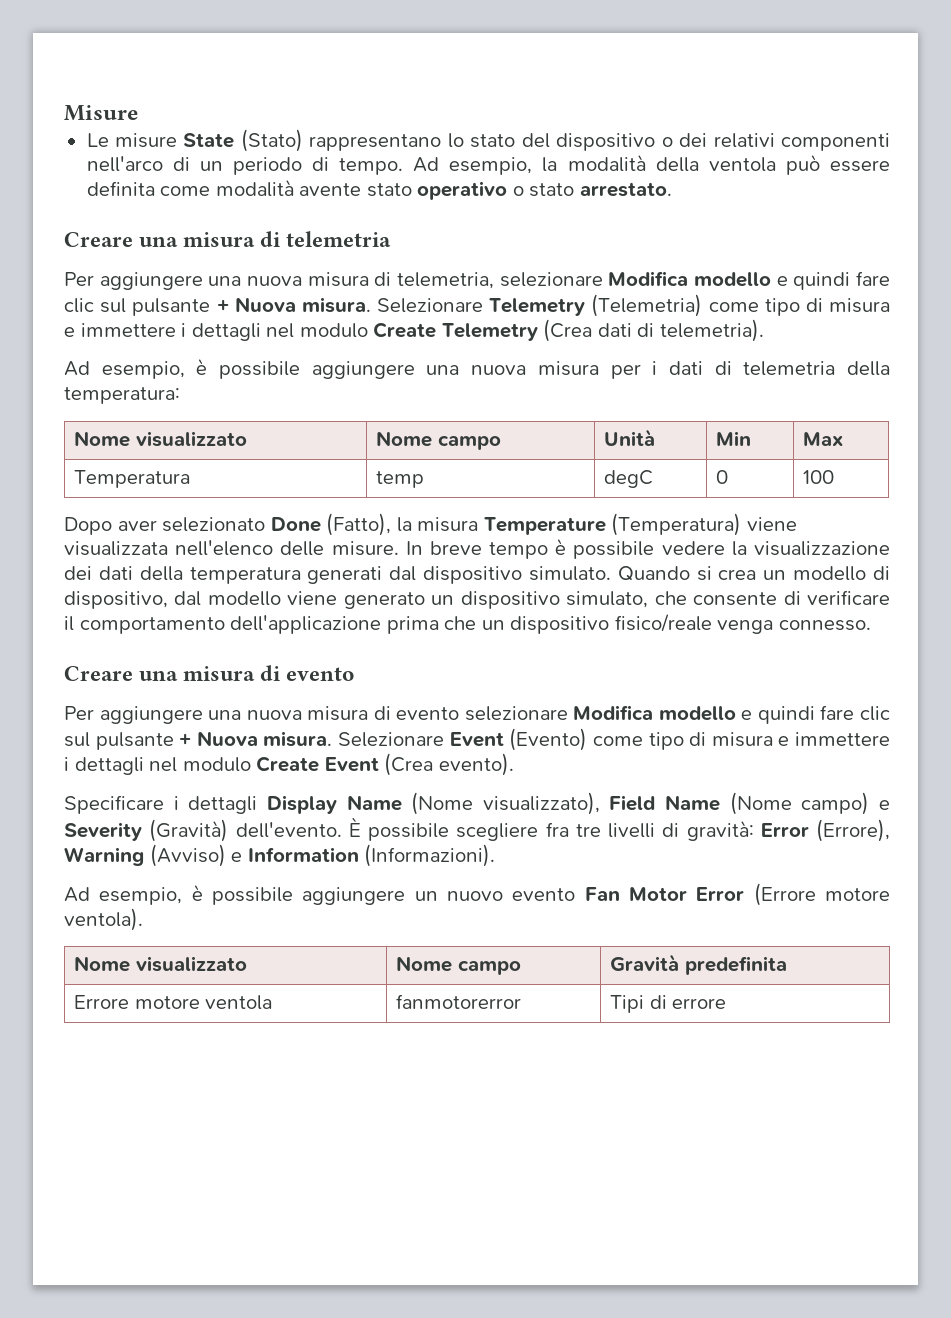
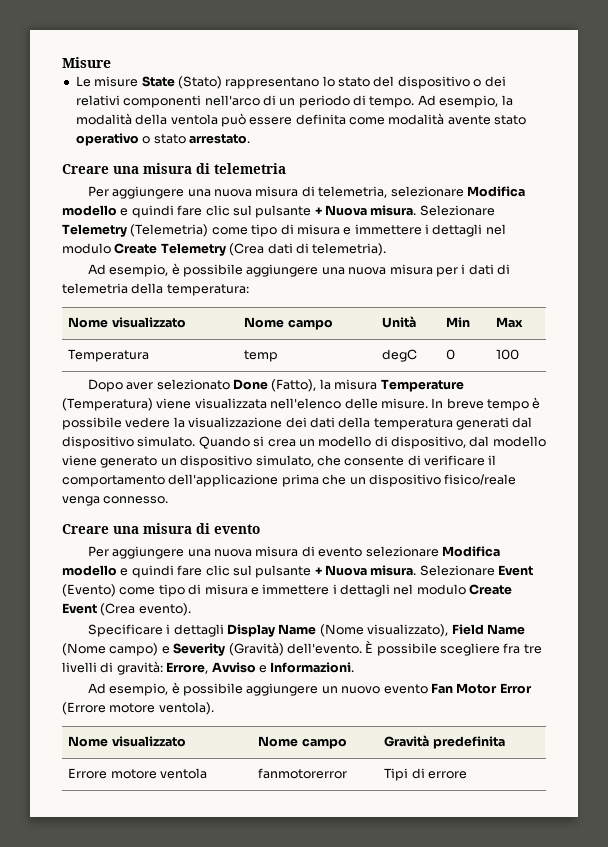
- È possibile scegliere fra tre livelli di gravità: Error (Errore), Warning (Avviso) e Information (Informazioni).
+ È possibile scegliere fra tre livelli di gravità: Errore, Avviso e Informazioni.

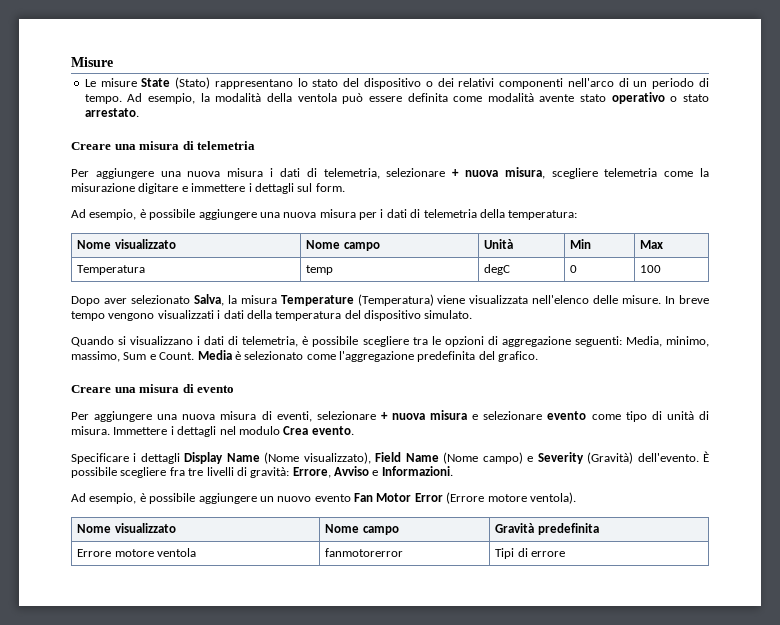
- Per aggiungere una nuova misura di telemetria, selezionare Modifica modello e quindi fare clic sul pulsante + Nuova misura. Selezionare Telemetry (Telemetria) come tipo di misura e immettere i dettagli nel modulo Create Telemetry (Crea dati di telemetria).
+ Per aggiungere una nuova misura i dati di telemetria, selezionare + nuova misura, scegliere telemetria come la misurazione digitare e immettere i dettagli sul form.
- Dopo aver selezionato Done (Fatto), la misura Temperature (Temperatura) viene visualizzata nell'elenco delle misure.
+ Dopo aver selezionato Salva, la misura Temperature (Temperatura) viene visualizzata nell'elenco delle misure.
- In breve tempo è possibile vedere la visualizzazione dei dati della temperatura generati dal dispositivo simulato. Quando si crea un modello di dispositivo, dal modello viene generato un dispositivo simulato, che consente di verificare il comportamento dell'applicazione prima che un dispositivo fisico/reale venga connesso.
+ In breve tempo vengono visualizzati i dati della temperatura del dispositivo simulato.
+ Quando si visualizzano i dati di telemetria, è possibile scegliere tra le opzioni di aggregazione seguenti: Media, minimo, massimo, Sum e Count. Media è selezionato come l'aggregazione predefinita del grafico.
- Per aggiungere una nuova misura di evento selezionare Modifica modello e quindi fare clic sul pulsante + Nuova misura. Selezionare Event (Evento) come tipo di misura e immettere i dettagli nel modulo Create Event (Crea evento).
+ Per aggiungere una nuova misura di eventi, selezionare + nuova misura e selezionare evento come tipo di unità di misura. Immettere i dettagli nel modulo Crea evento.

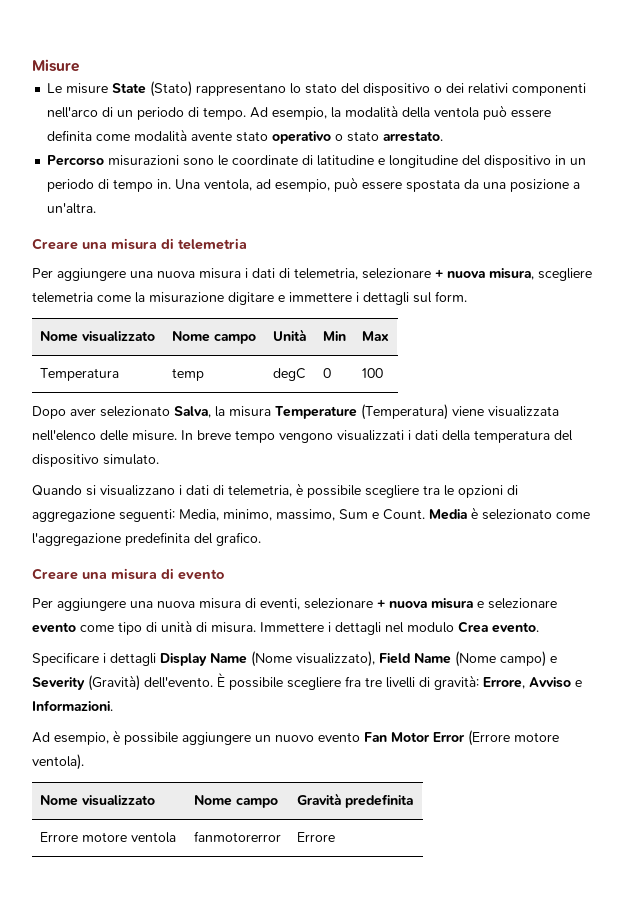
+ Percorso misurazioni sono le coordinate di latitudine e longitudine del dispositivo in un periodo di tempo in. Una ventola, ad esempio, può essere spostata da una posizione a un'altra.
- Ad esempio, è possibile aggiungere una nuova misura per i dati di telemetria della temperatura:
- Errore motore ventola | fanmotorerror | Tipi di errore
+ Errore motore ventola | fanmotorerror | Errore

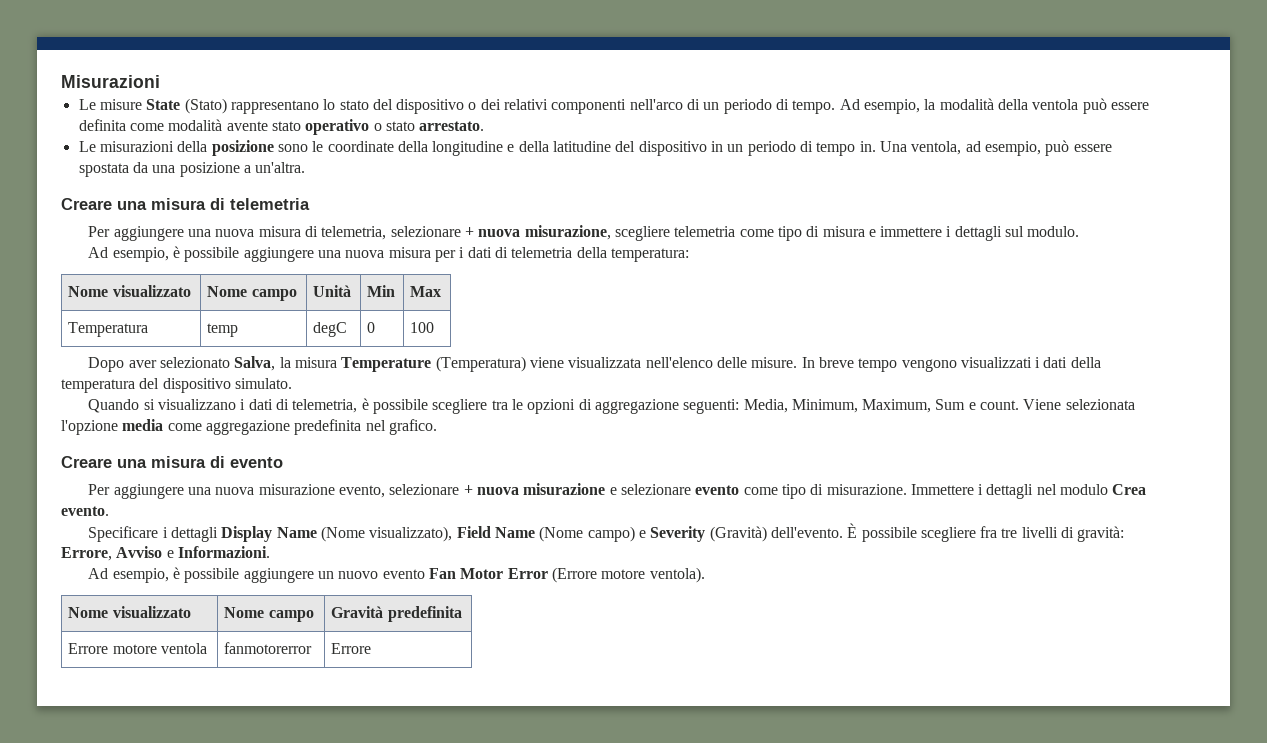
- Misure
+ Misurazioni
- Percorso misurazioni sono le coordinate di latitudine e longitudine del dispositivo in un periodo di tempo in.
+ Le misurazioni della posizione sono le coordinate della longitudine e della latitudine del dispositivo in un periodo di tempo in.
- Per aggiungere una nuova misura i dati di telemetria, selezionare + nuova misura, scegliere telemetria come la misurazione digitare e immettere i dettagli sul form.
+ Per aggiungere una nuova misura di telemetria, selezionare + nuova misurazione, scegliere telemetria come tipo di misura e immettere i dettagli sul modulo.
+ Ad esempio, è possibile aggiungere una nuova misura per i dati di telemetria della temperatura:
- Quando si visualizzano i dati di telemetria, è possibile scegliere tra le opzioni di aggregazione seguenti: Media, minimo, massimo, Sum e Count. Media è selezionato come l'aggregazione predefinita del grafico.
+ Quando si visualizzano i dati di telemetria, è possibile scegliere tra le opzioni di aggregazione seguenti: Media, Minimum, Maximum, Sum e count. Viene selezionata l'opzione media come aggregazione predefinita nel grafico.
- Per aggiungere una nuova misura di eventi, selezionare + nuova misura e selezionare evento come tipo di unità di misura.
+ Per aggiungere una nuova misurazione evento, selezionare + nuova misurazione e selezionare evento come tipo di misurazione.

